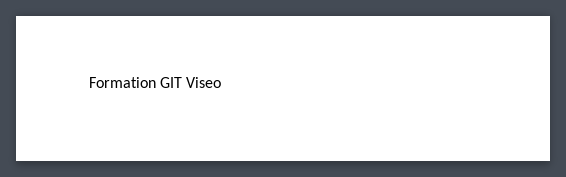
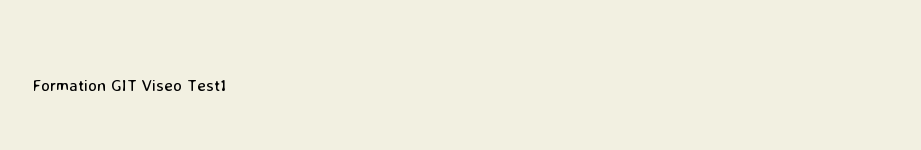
- Formation GIT Viseo
+ Formation GIT Viseo Test1

